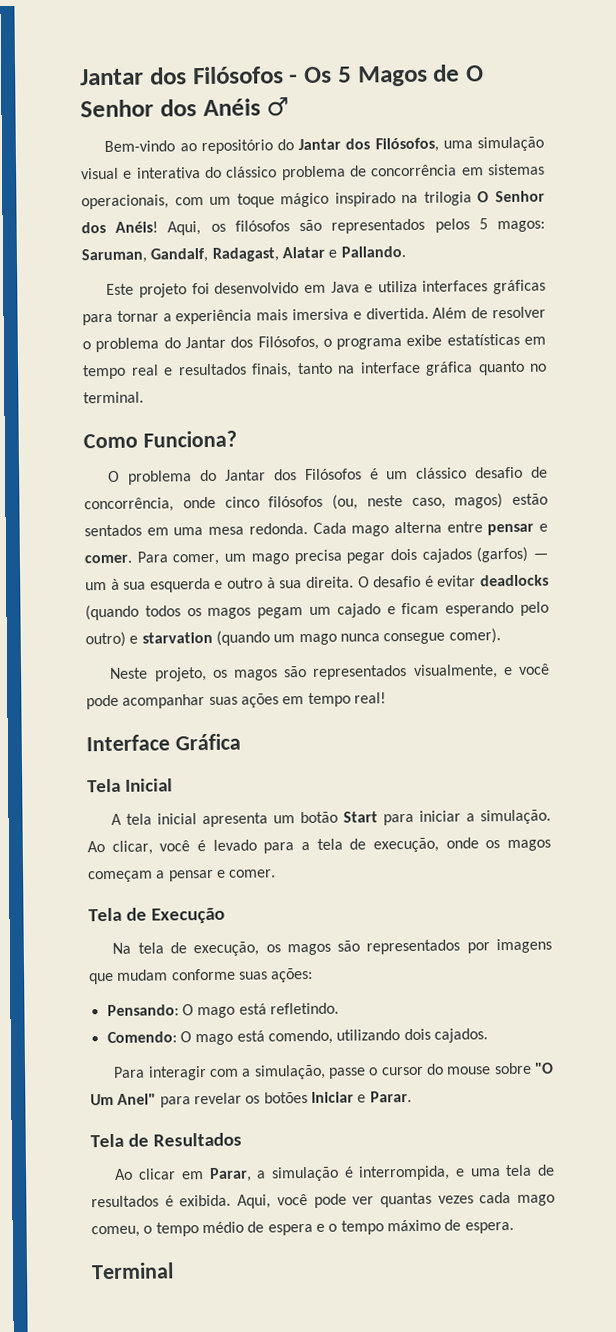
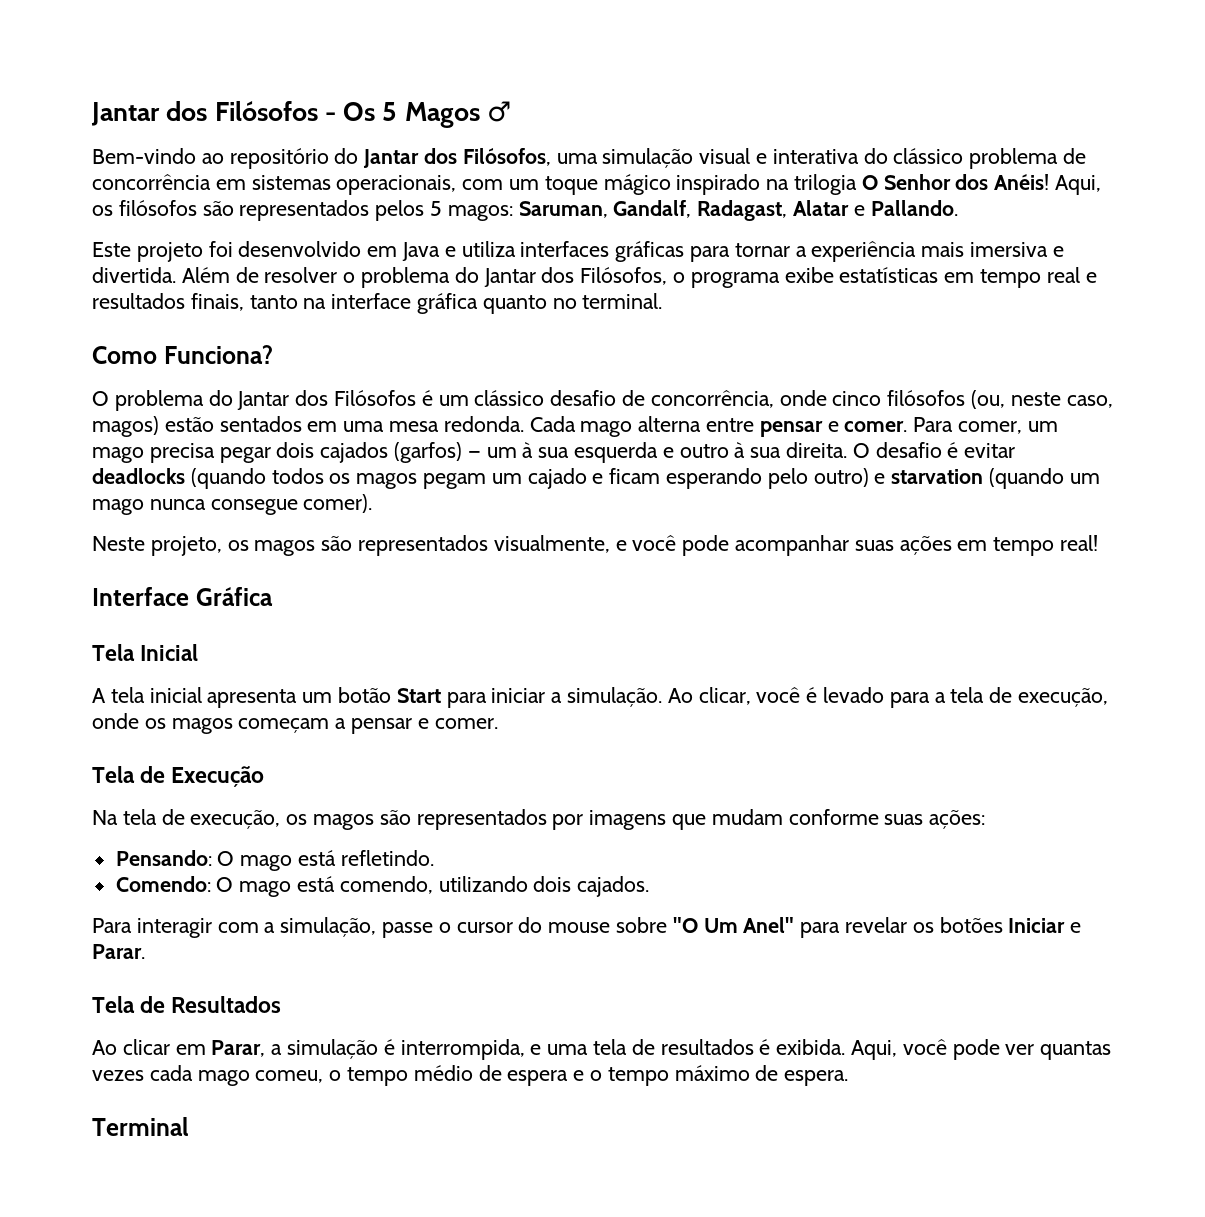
- Jantar dos Filósofos - Os 5 Magos de O Senhor dos Anéis ♂
+ Jantar dos Filósofos - Os 5 Magos ♂

